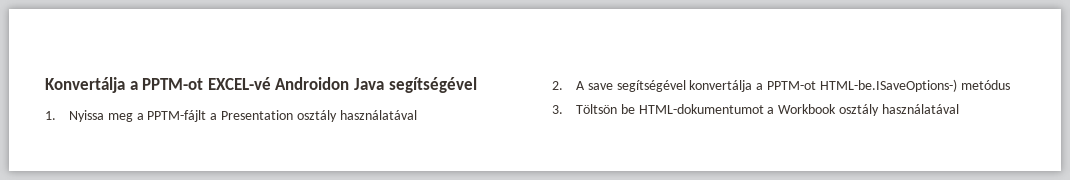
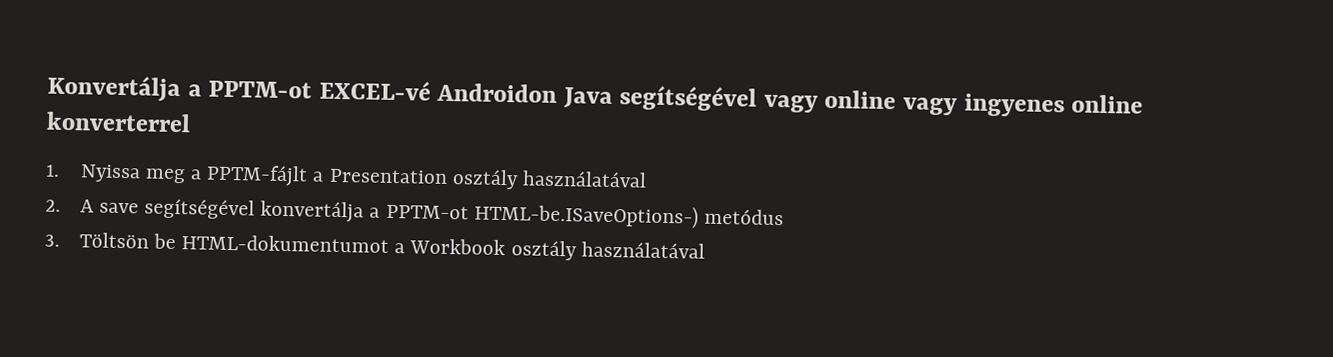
- Konvertálja a PPTM-ot EXCEL-vé Androidon Java segítségével
+ Konvertálja a PPTM-ot EXCEL-vé Androidon Java segítségével vagy online vagy ingyenes online konverterrel

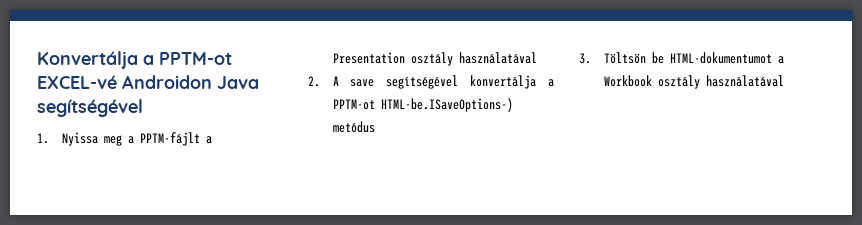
- Konvertálja a PPTM-ot EXCEL-vé Androidon Java segítségével vagy online vagy ingyenes online konverterrel
+ Konvertálja a PPTM-ot EXCEL-vé Androidon Java segítségével

